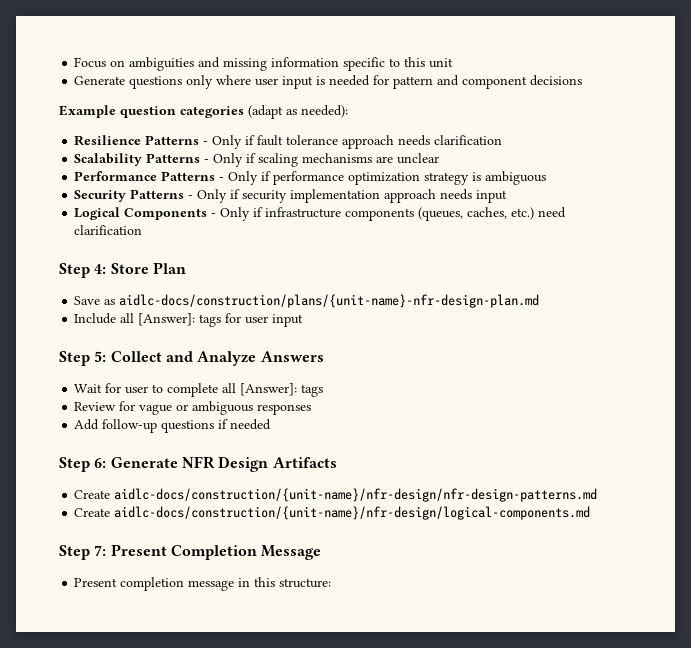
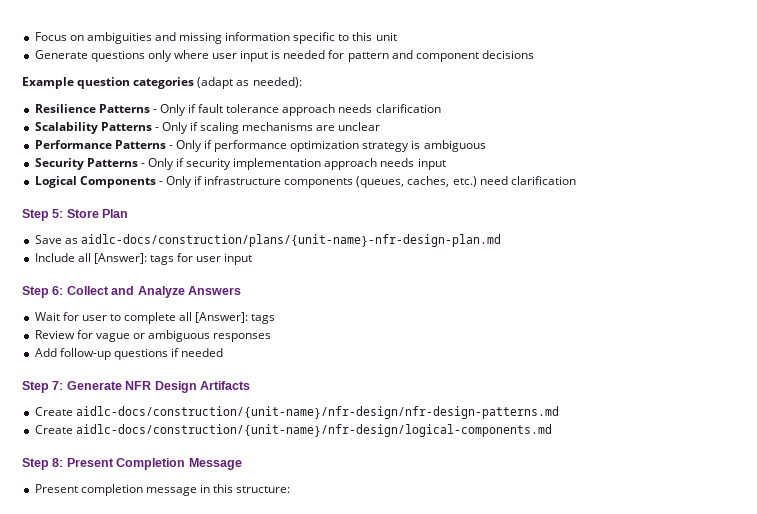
- Step 4: Store Plan
+ Step 5: Store Plan
- Step 5: Collect and Analyze Answers
+ Step 6: Collect and Analyze Answers
- Step 6: Generate NFR Design Artifacts
+ Step 7: Generate NFR Design Artifacts
- Step 7: Present Completion Message
+ Step 8: Present Completion Message

